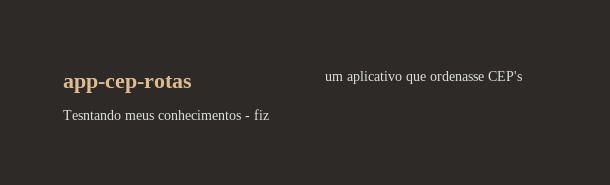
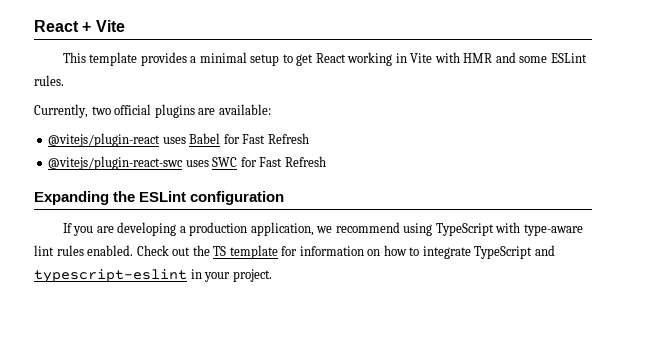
- app-cep-rotas
- Tesntando meus conhecimentos - fiz um aplicativo que ordenasse CEP's
+ React + Vite
+ This template provides a minimal setup to get React working in Vite with HMR and some ESLint rules.
+ Currently, two official plugins are available:
+ @vitejs/plugin-react uses Babel for Fast Refresh
+ @vitejs/plugin-react-swc uses SWC for Fast Refresh
+ Expanding the ESLint configuration
+ If you are developing a production application, we recommend using TypeScript with type-aware lint rules enabled. Check out the TS template for information on how to integrate TypeScript and typescript-eslint in your project.

